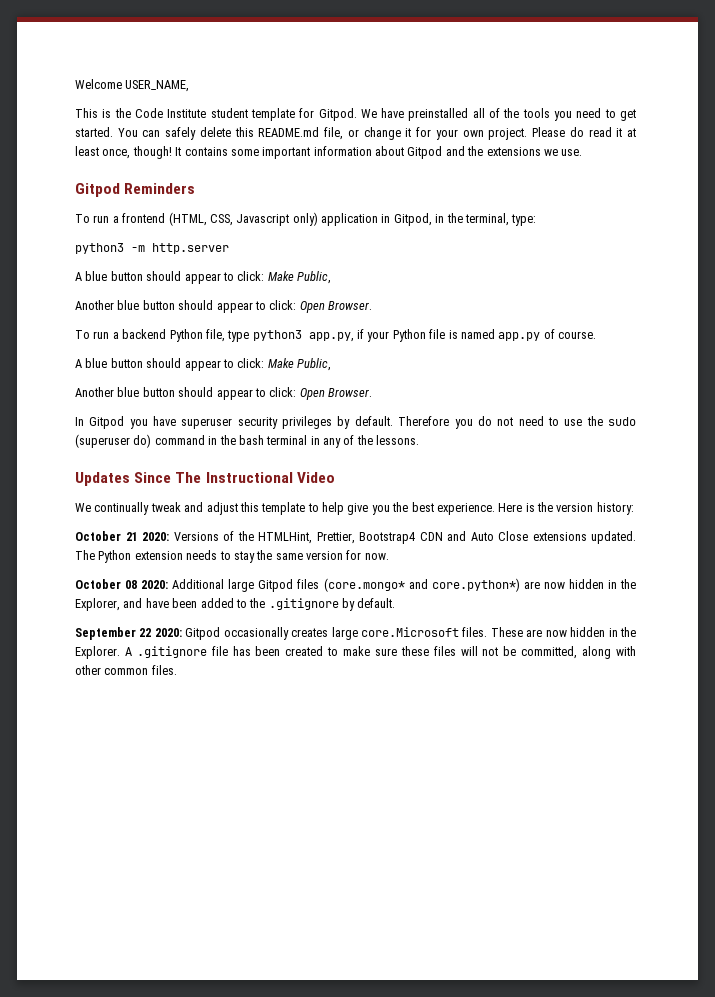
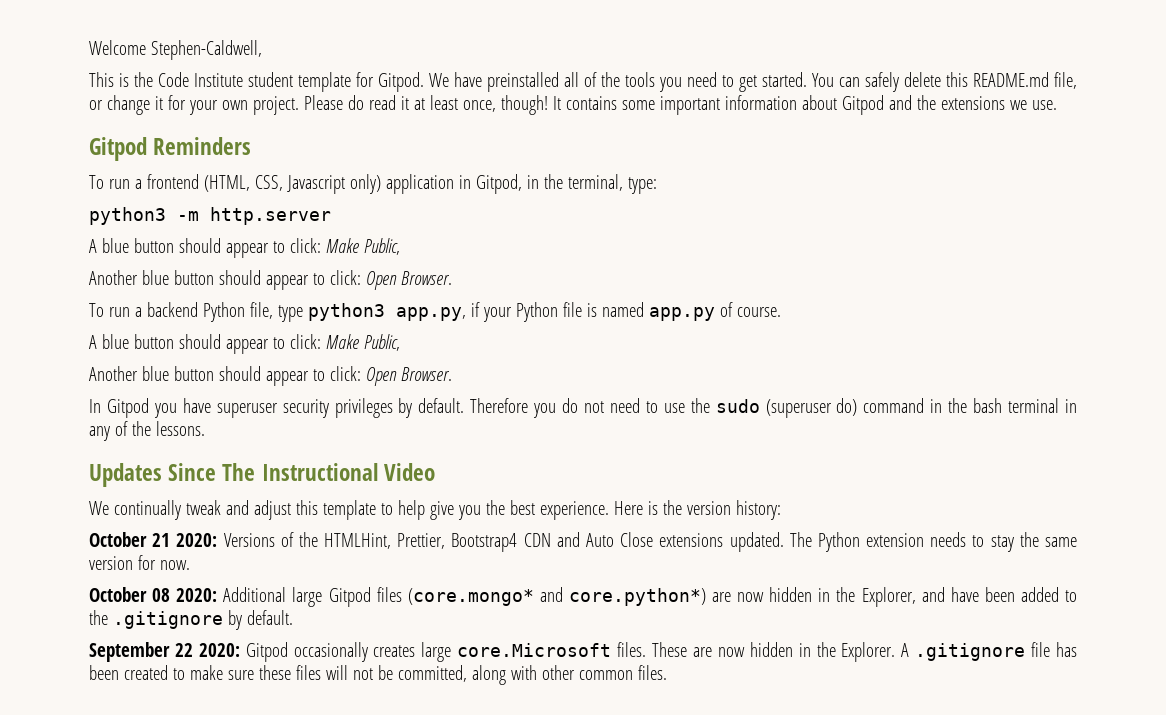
- Welcome USER_NAME,
+ Welcome Stephen-Caldwell,

